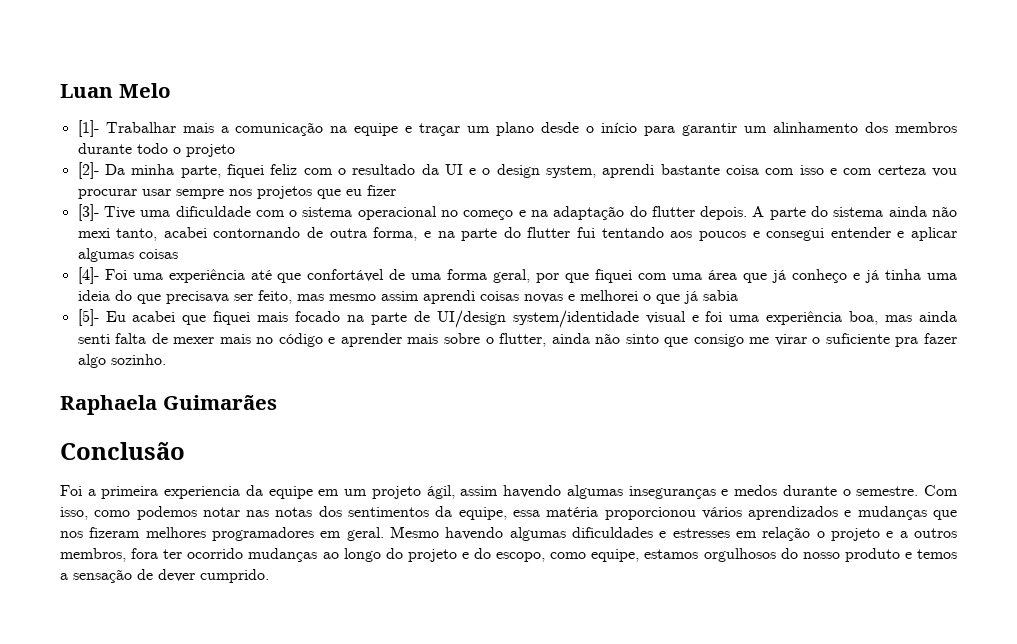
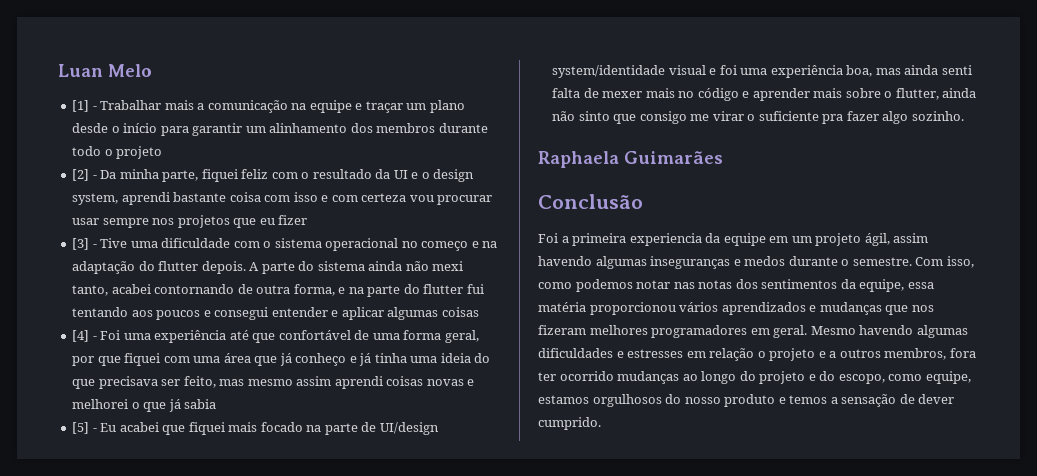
- [1]- Trabalhar mais a comunicação na equipe e traçar um plano desde o início para garantir um alinhamento dos membros durante todo o projeto
+ [1] - Trabalhar mais a comunicação na equipe e traçar um plano desde o início para garantir um alinhamento dos membros durante todo o projeto
- [2]- Da minha parte, fiquei feliz com o resultado da UI e o design system, aprendi bastante coisa com isso e com certeza vou procurar usar sempre nos projetos que eu fizer
+ [2] - Da minha parte, fiquei feliz com o resultado da UI e o design system, aprendi bastante coisa com isso e com certeza vou procurar usar sempre nos projetos que eu fizer
- [3]- Tive uma dificuldade com o sistema operacional no começo e na adaptação do flutter depois.
+ [3] - Tive uma dificuldade com o sistema operacional no começo e na adaptação do flutter depois.
- [4]- Foi uma experiência até que confortável de uma forma geral, por que fiquei com uma área que já conheço e já tinha uma ideia do que precisava ser feito, mas mesmo assim aprendi coisas novas e melhorei o que já sabia
+ [4] - Foi uma experiência até que confortável de uma forma geral, por que fiquei com uma área que já conheço e já tinha uma ideia do que precisava ser feito, mas mesmo assim aprendi coisas novas e melhorei o que já sabia
- [5]- Eu acabei que fiquei mais focado na parte de UI/design system/identidade visual e foi uma experiência boa, mas ainda senti falta de mexer mais no código e aprender mais sobre o flutter, ainda não sinto que consigo me virar o suficiente pra fazer algo sozinho.
+ [5] - Eu acabei que fiquei mais focado na parte de UI/design system/identidade visual e foi uma experiência boa, mas ainda senti falta de mexer mais no código e aprender mais sobre o flutter, ainda não sinto que consigo me virar o suficiente pra fazer algo sozinho.

